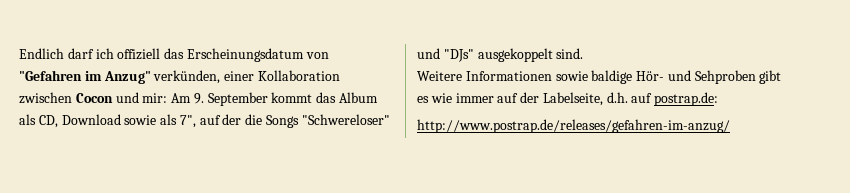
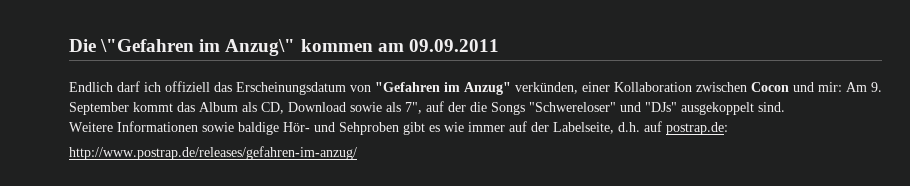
+ Die \"Gefahren im Anzug\" kommen am 09.09.2011

